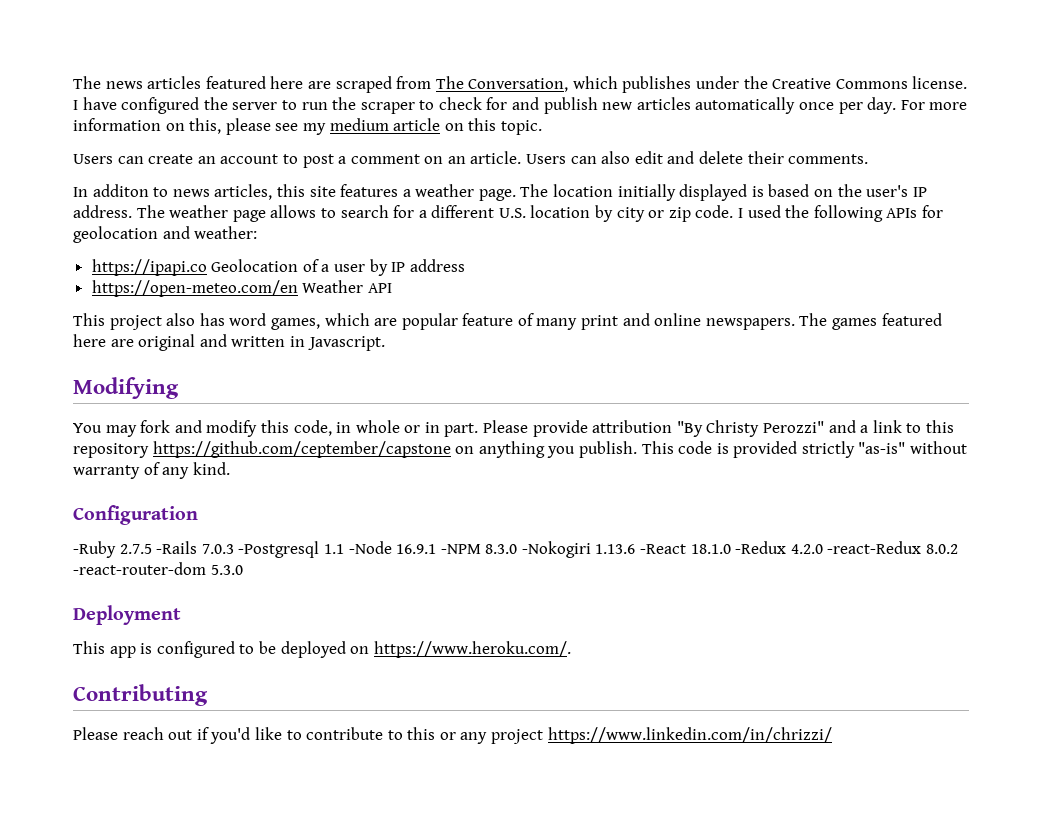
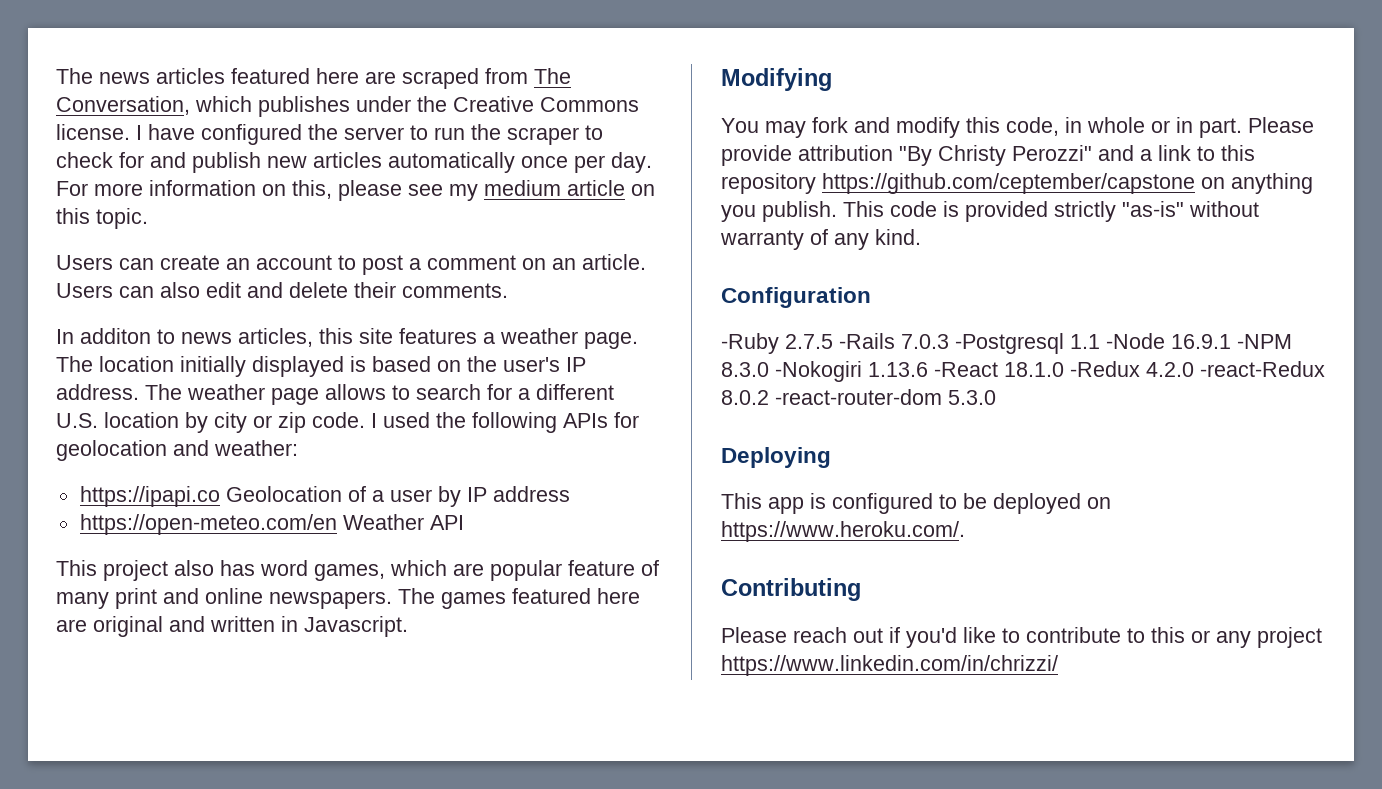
- Deployment
+ Deploying

